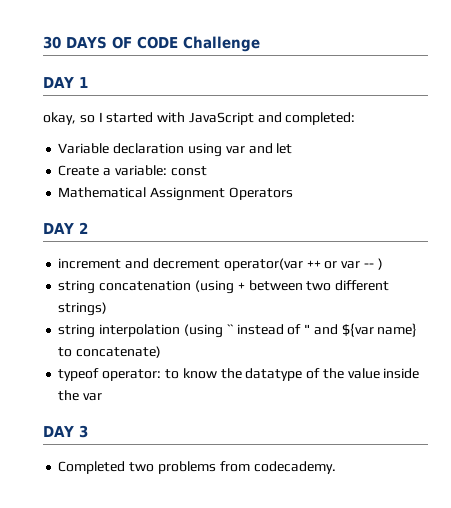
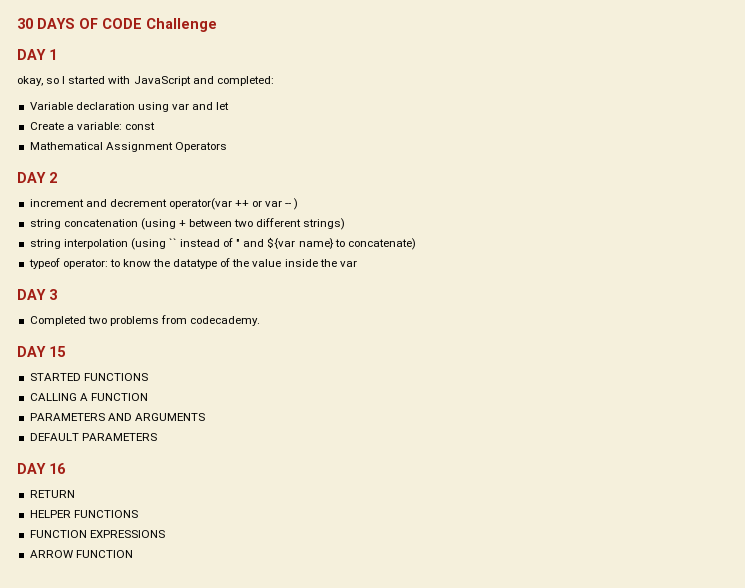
+ DAY 15
+ STARTED FUNCTIONS
+ CALLING A FUNCTION
+ PARAMETERS AND ARGUMENTS
+ DEFAULT PARAMETERS
+ DAY 16
+ RETURN
+ HELPER FUNCTIONS
+ FUNCTION EXPRESSIONS
+ ARROW FUNCTION

